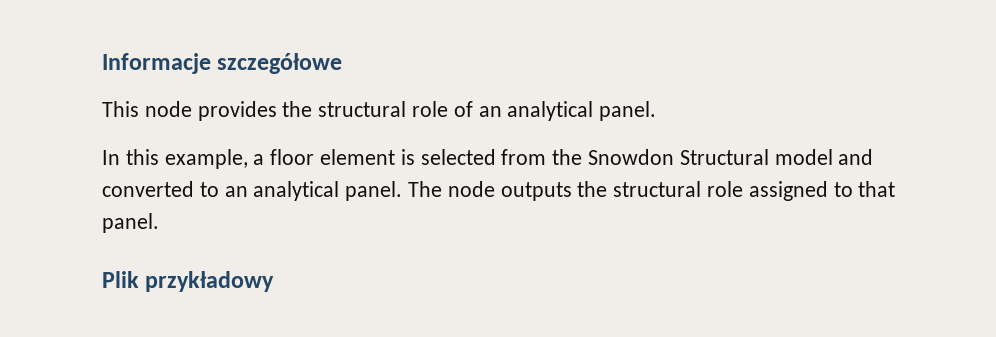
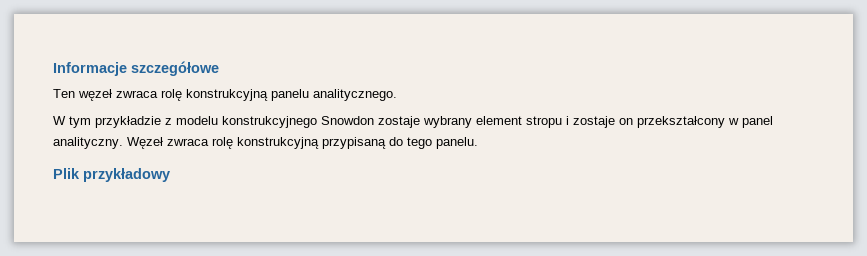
- This node provides the structural role of an analytical panel.
- In this example, a floor element is selected from the Snowdon Structural model and converted to an analytical panel. The node outputs the structural role assigned to that panel.
+ Ten węzeł zwraca rolę konstrukcyjną panelu analitycznego.
+ W tym przykładzie z modelu konstrukcyjnego Snowdon zostaje wybrany element stropu i zostaje on przekształcony w panel analityczny. Węzeł zwraca rolę konstrukcyjną przypisaną do tego panelu.

